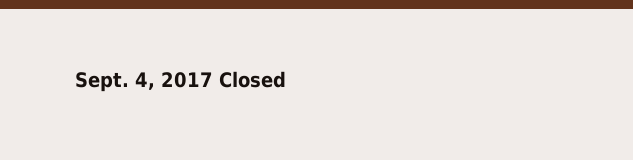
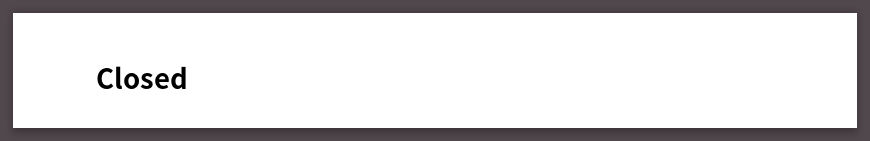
- Sept. 4, 2017 Closed
+ Closed

